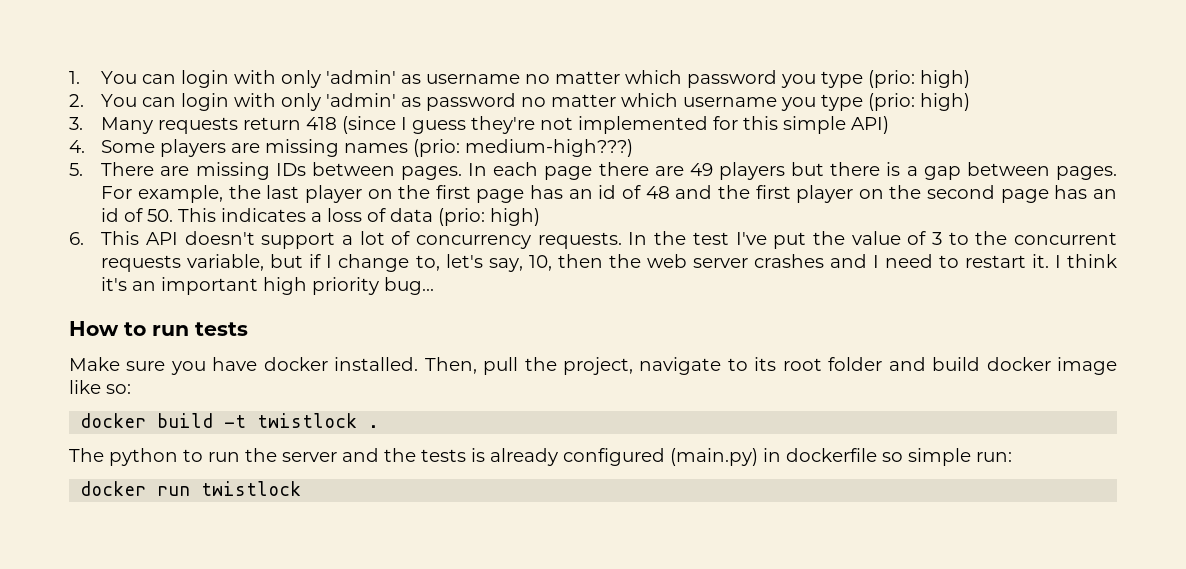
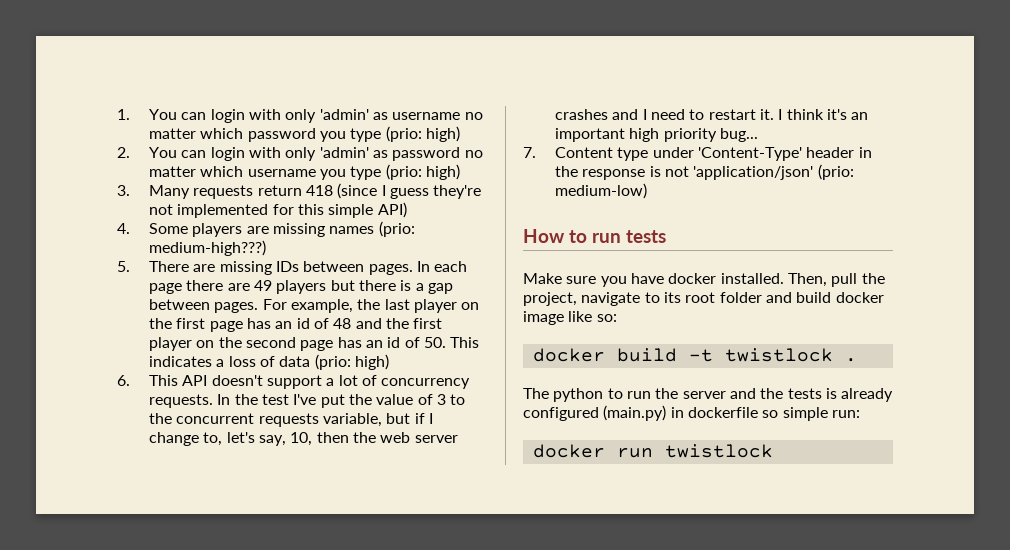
+ 7. Content type under 'Content-Type' header in the response is not 'application/json' (prio: medium-low)

